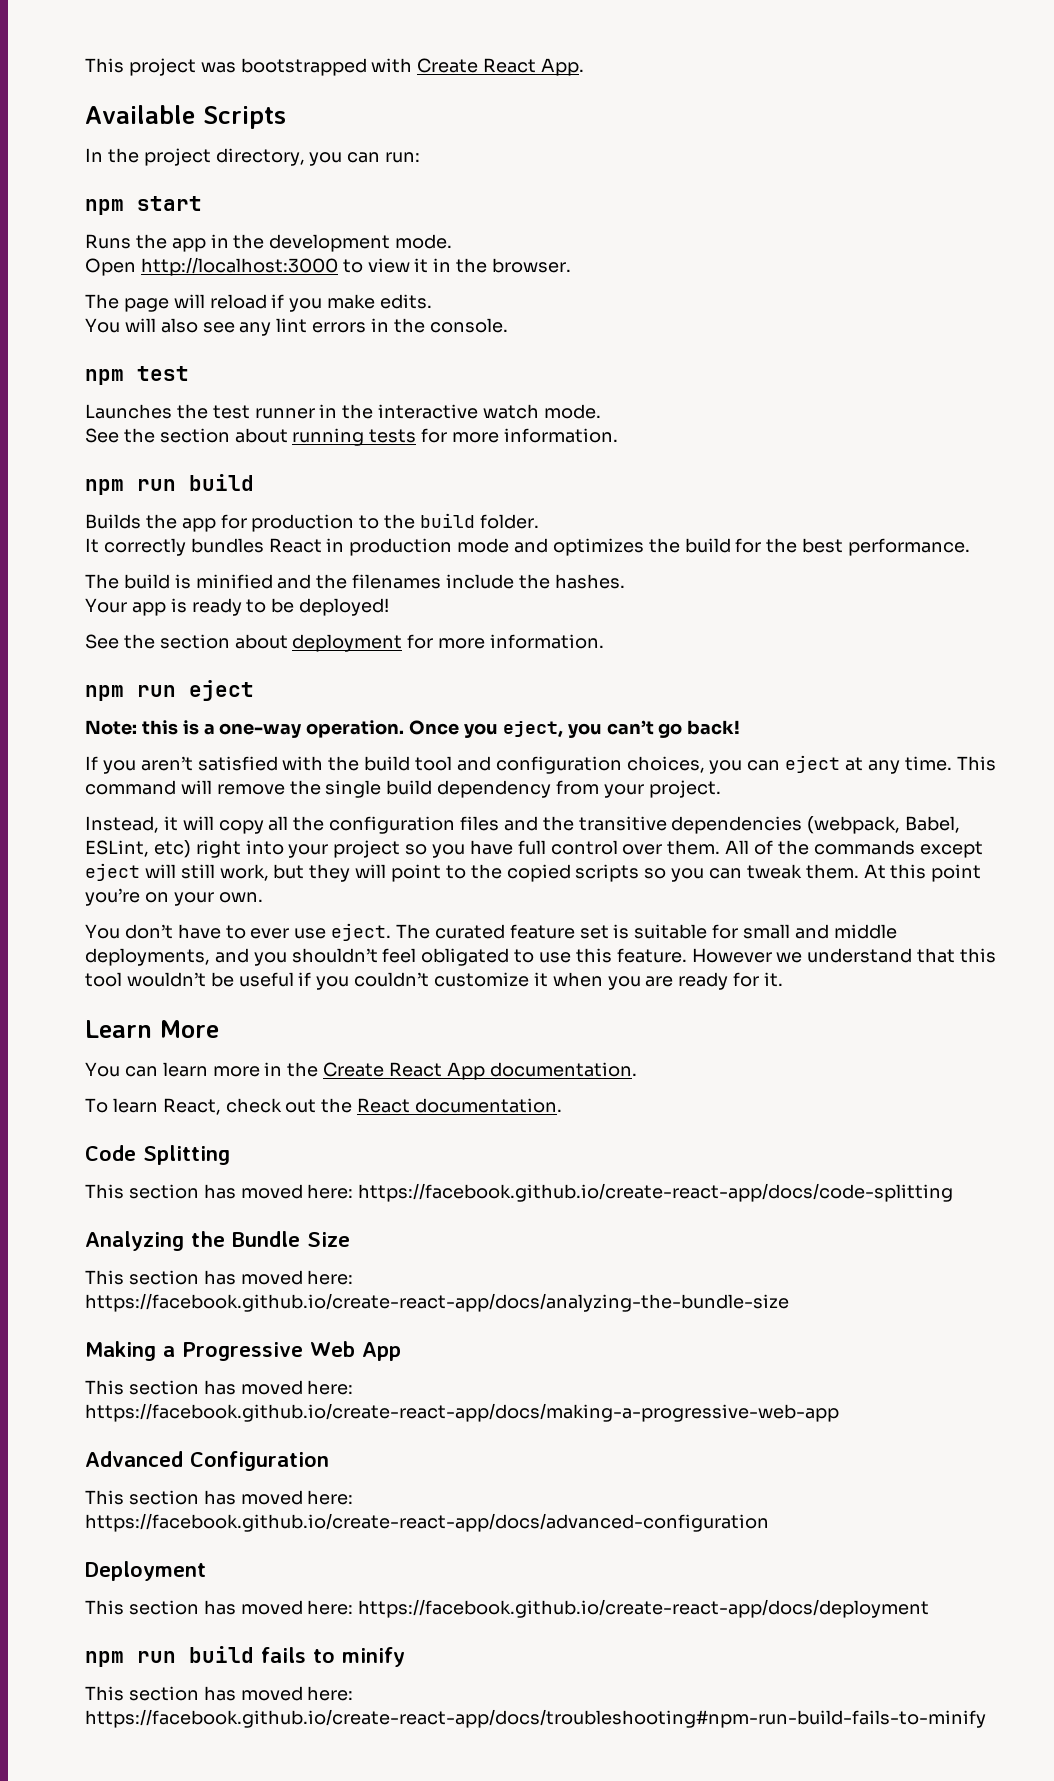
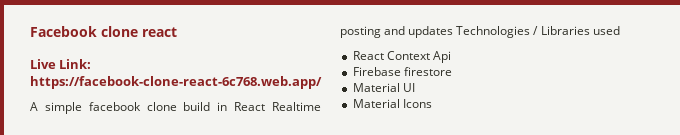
- This project was bootstrapped with Create React App.
- Available Scripts
- In the project directory, you can run:
- npm start
- Runs the app in the development mode.
- Open http://localhost:3000 to view it in the browser.
- The page will reload if you make edits.
- You will also see any lint errors in the console.
- npm test
- Launches the test runner in the interactive watch mode.
- See the section about running tests for more information.
- npm run build
- Builds the app for production to the build folder.
- It correctly bundles React in production mode and optimizes the build for the best performance.
- The build is minified and the filenames include the hashes.
- Your app is ready to be deployed!
- See the section about deployment for more information.
- npm run eject
- Note: this is a one-way operation. Once you eject, you can’t go back!
- If you aren’t satisfied with the build tool and configuration choices, you can eject at any time. This command will remove the single build dependency from your project.
- Instead, it will copy all the configuration files and the transitive dependencies (webpack, Babel, ESLint, etc) right into your project so you have full control over them. All of the commands except eject will still work, but they will point to the copied scripts so you can tweak them. At this point you’re on your own.
- You don’t have to ever use eject. The curated feature set is suitable for small and middle deployments, and you shouldn’t feel obligated to use this feature. However we understand that this tool wouldn’t be useful if you couldn’t customize it when you are ready for it.
- Learn More
- You can learn more in the Create React App documentation.
- To learn React, check out the React documentation.
- Code Splitting
- This section has moved here: https://facebook.github.io/create-react-app/docs/code-splitting
- Analyzing the Bundle Size
- This section has moved here: https://facebook.github.io/create-react-app/docs/analyzing-the-bundle-size
- Making a Progressive Web App
- This section has moved here: https://facebook.github.io/create-react-app/docs/making-a-progressive-web-app
- Advanced Configuration
- This section has moved here: https://facebook.github.io/create-react-app/docs/advanced-configuration
- Deployment
- This section has moved here: https://facebook.github.io/create-react-app/docs/deployment
- npm run build fails to minify
- This section has moved here: https://facebook.github.io/create-react-app/docs/troubleshooting#npm-run-build-fails-to-minify
+ Facebook clone react
+ Live Link: https://facebook-clone-react-6c768.web.app/
+ A simple facebook clone build in React Realtime posting and updates Technologies / Libraries used
+ React Context Api
+ Firebase firestore
+ Material UI
+ Material Icons

